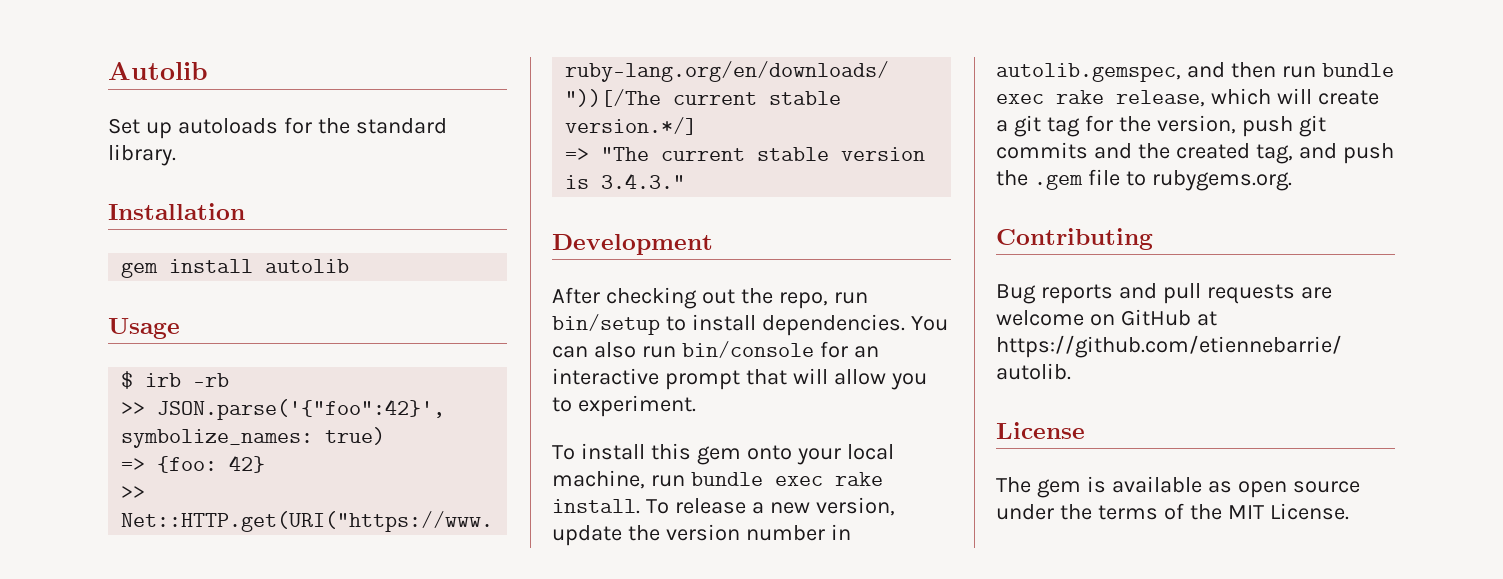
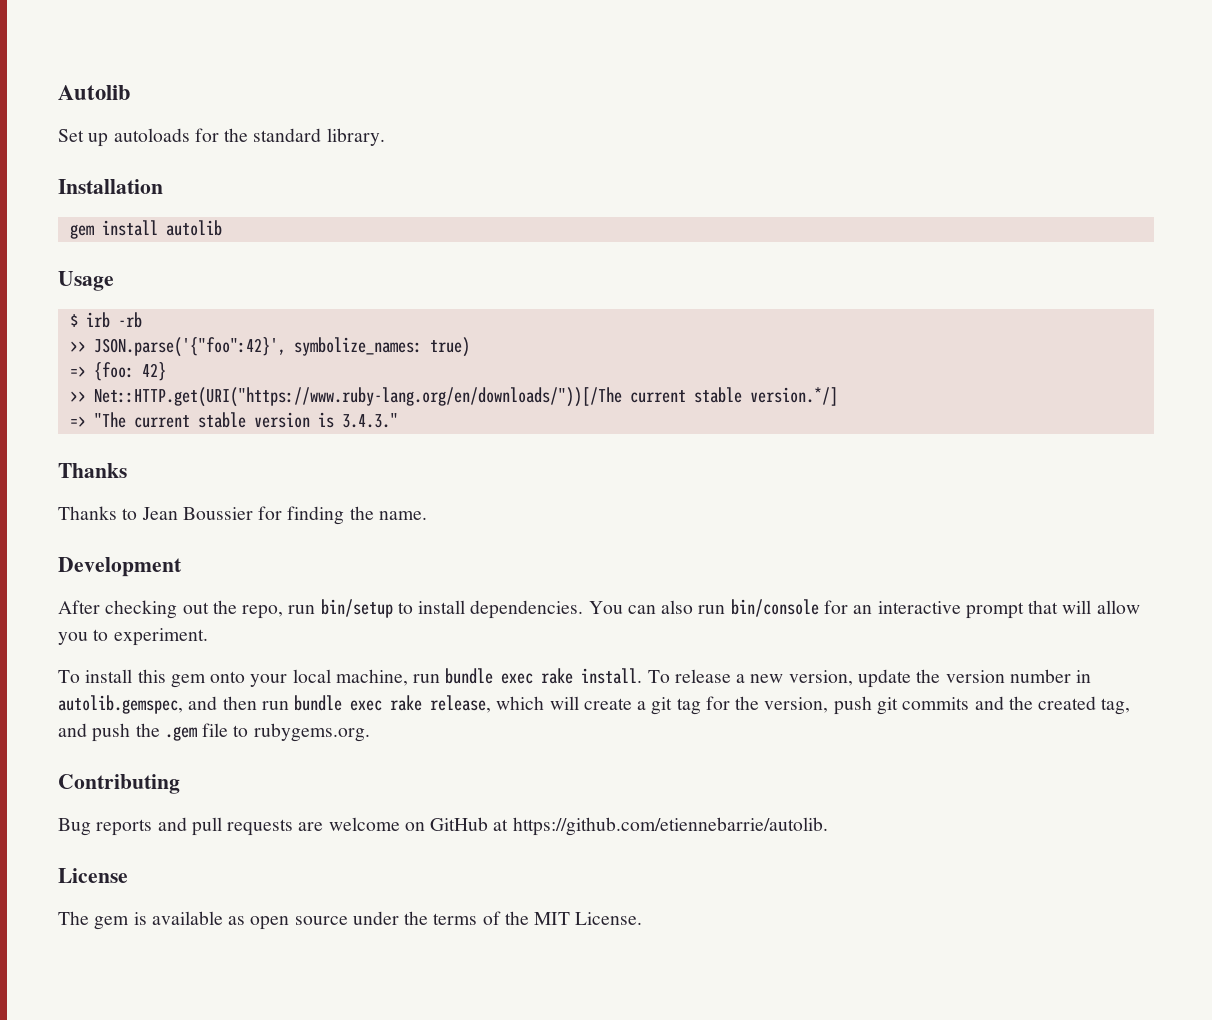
  => "The current stable version is 3.4.3."
+ Thanks
+ Thanks to Jean Boussier for finding the name.

